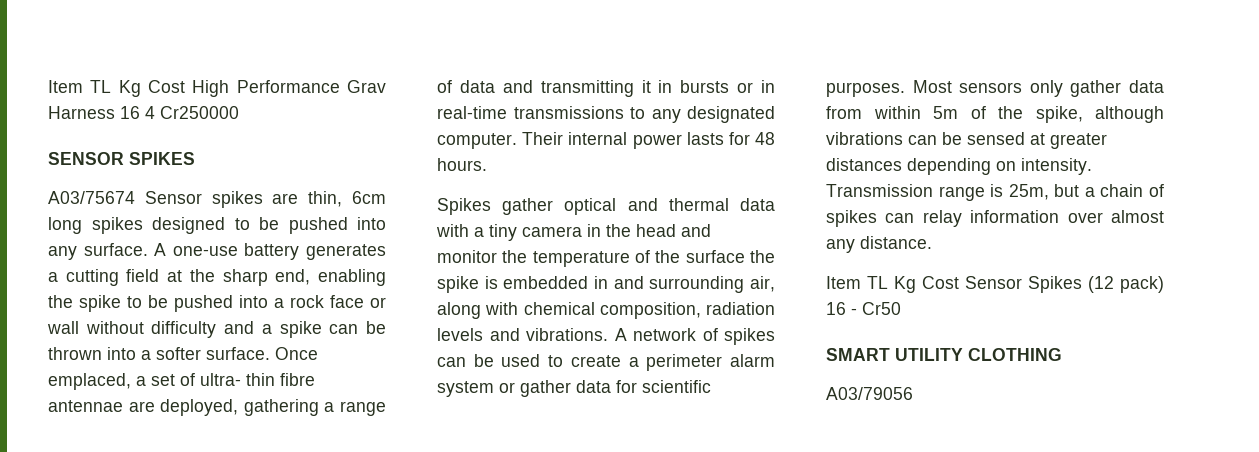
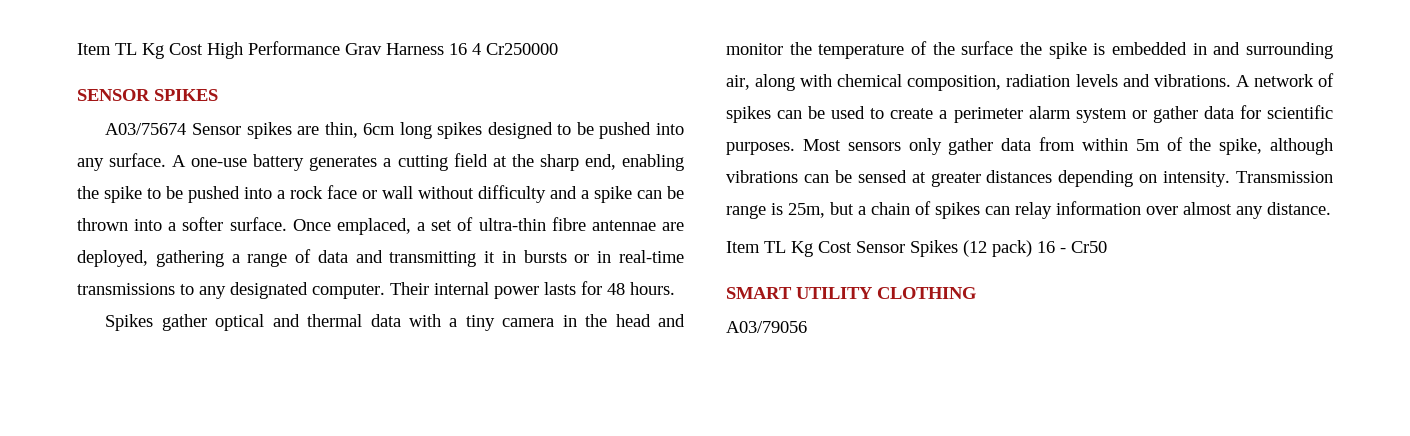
- Once emplaced, a set of ultra- thin fibre antennae are deployed, gathering a range of data and transmitting it in bursts or in real-time transmissions to any designated computer.
+ Once emplaced, a set of ultra-thin fibre antennae are deployed, gathering a range of data and transmitting it in bursts or in real-time transmissions to any designated computer.

